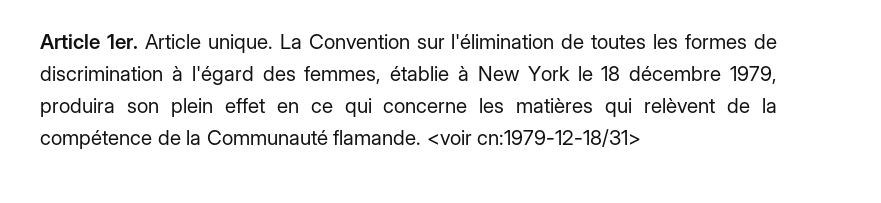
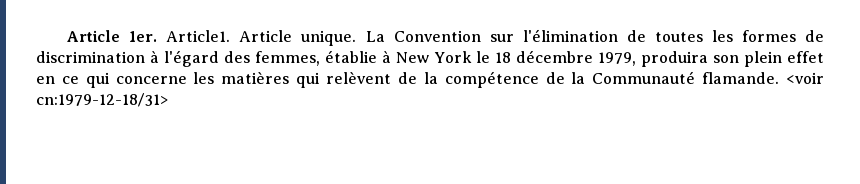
+ Article1.

